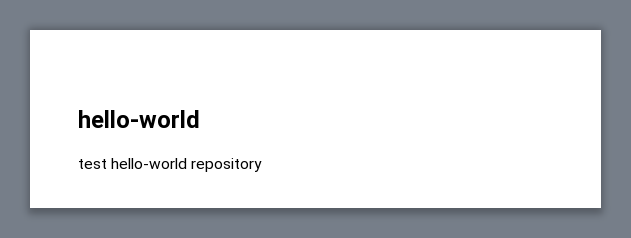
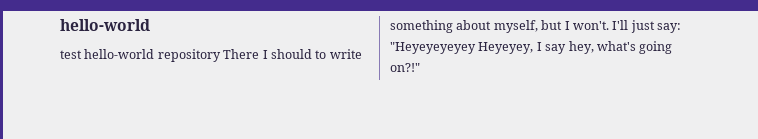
- test hello-world repository
+ test hello-world repository There I should to write something about myself, but I won't. I'll just say: "Heyeyeyeyey Heyeyey, I say hey, what's going on?!"

